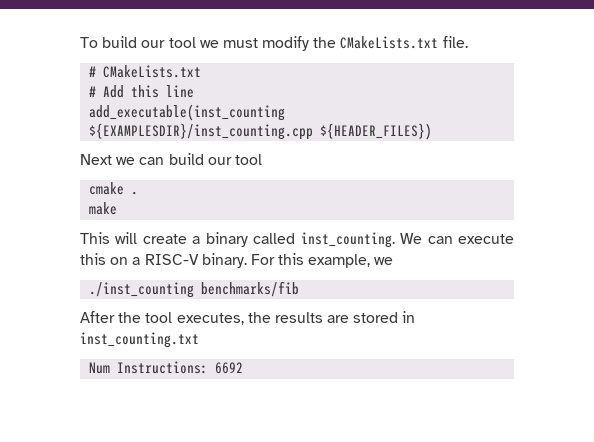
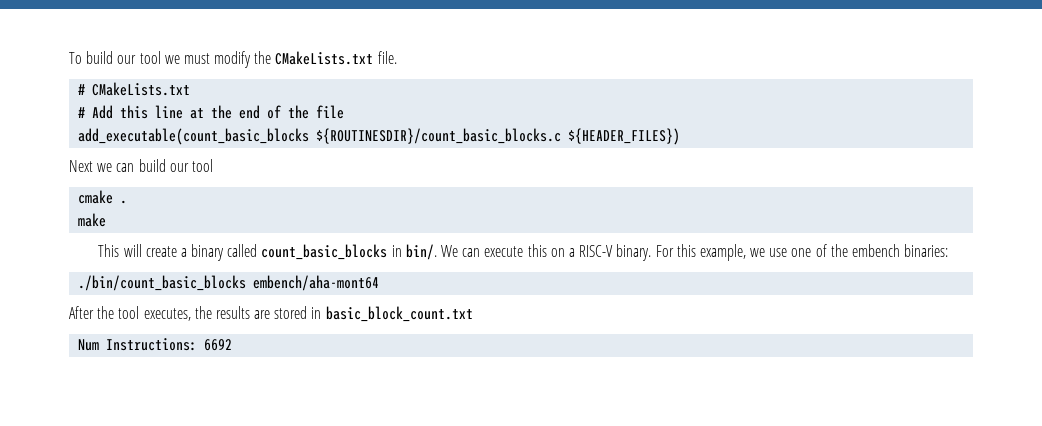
- # Add this line
- add_executable(inst_counting ${EXAMPLESDIR}/inst_counting.cpp ${HEADER_FILES})
+ # Add this line at the end of the file
+ add_executable(count_basic_blocks ${ROUTINESDIR}/count_basic_blocks.c ${HEADER_FILES})
- This will create a binary called inst_counting.
+ This will create a binary called count_basic_blocks in bin/.
- For this example, we
- ./inst_counting benchmarks/fib
+ For this example, we use one of the embench binaries:
+ ./bin/count_basic_blocks embench/aha-mont64
- After the tool executes, the results are stored in inst_counting.txt
+ After the tool executes, the results are stored in basic_block_count.txt

